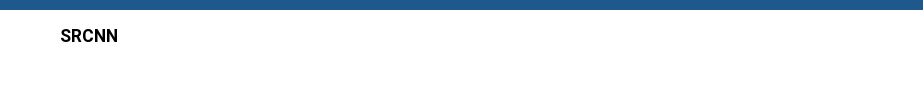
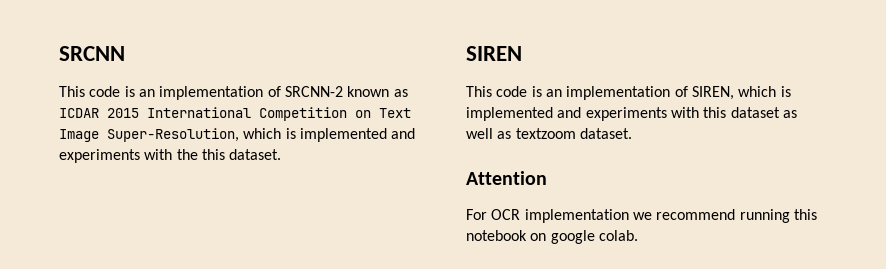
+ This code is an implementation of SRCNN-2 known as ICDAR 2015 International Competition on Text Image Super-Resolution, which is implemented and experiments with the this dataset.
+ SIREN
+ This code is an implementation of SIREN, which is implemented and experiments with this dataset as well as textzoom dataset.
+ Attention
+ For OCR implementation we recommend running this notebook on google colab.

